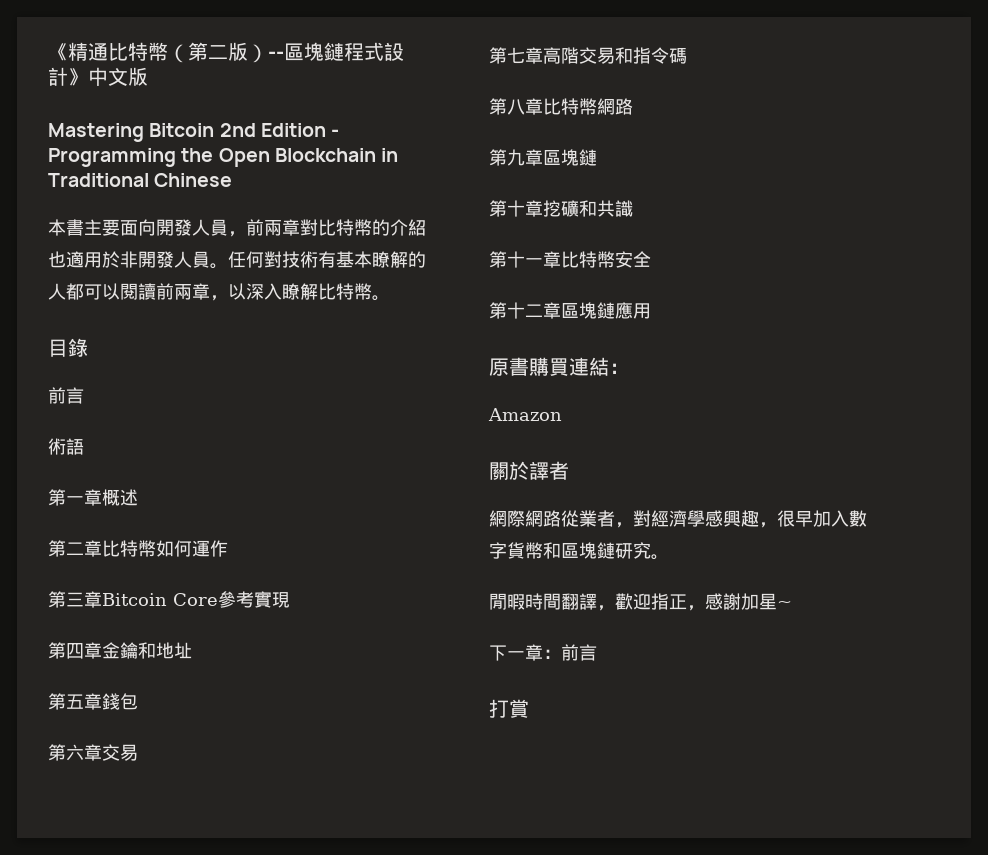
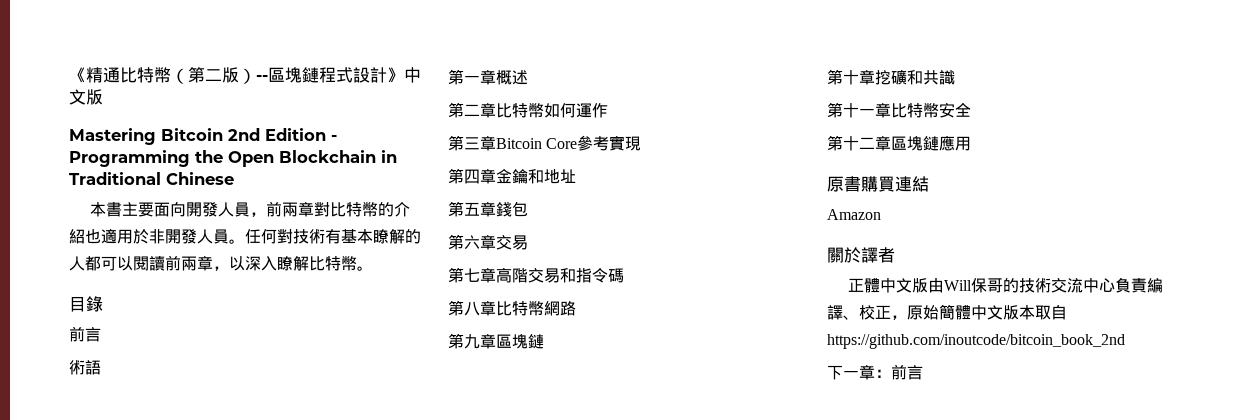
- 原書購買連結：
+ 原書購買連結
- 網際網路從業者，對經濟學感興趣，很早加入數字貨幣和區塊鏈研究。
- 閒暇時間翻譯，歡迎指正，感謝加星~
+ 正體中文版由Will保哥的技術交流中心負責編譯、校正，原始簡體中文版本取自https://github.com/inoutcode/bitcoin_book_2nd
- 打賞

